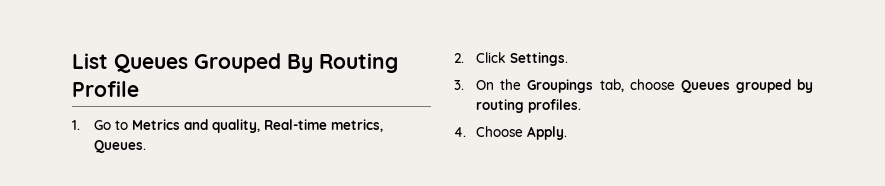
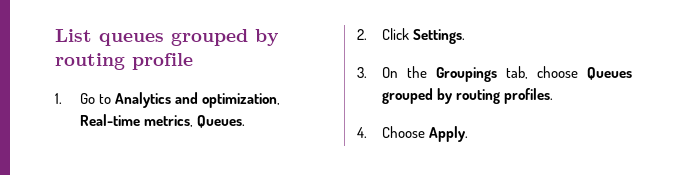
- List Queues Grouped By Routing Profile
+ List queues grouped by routing profile
- 1. Go to Metrics and quality, Real-time metrics, Queues.
+ 1. Go to Analytics and optimization, Real-time metrics, Queues.

